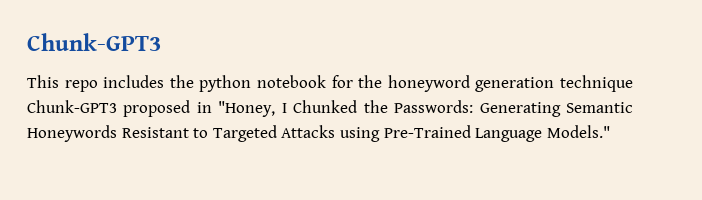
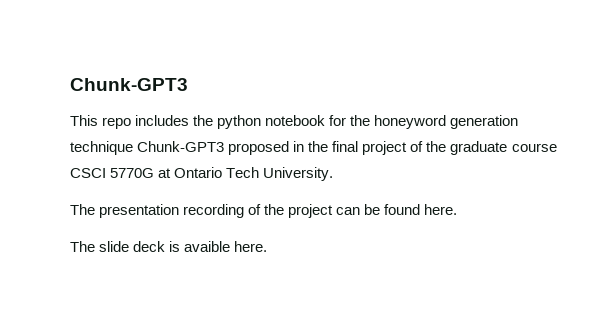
- This repo includes the python notebook for the honeyword generation technique Chunk-GPT3 proposed in "Honey, I Chunked the Passwords: Generating Semantic Honeywords Resistant to Targeted Attacks using Pre-Trained Language Models."
+ This repo includes the python notebook for the honeyword generation technique Chunk-GPT3 proposed in the final project of the graduate course CSCI 5770G at Ontario Tech University.
+ The presentation recording of the project can be found here.
+ The slide deck is avaible here.

